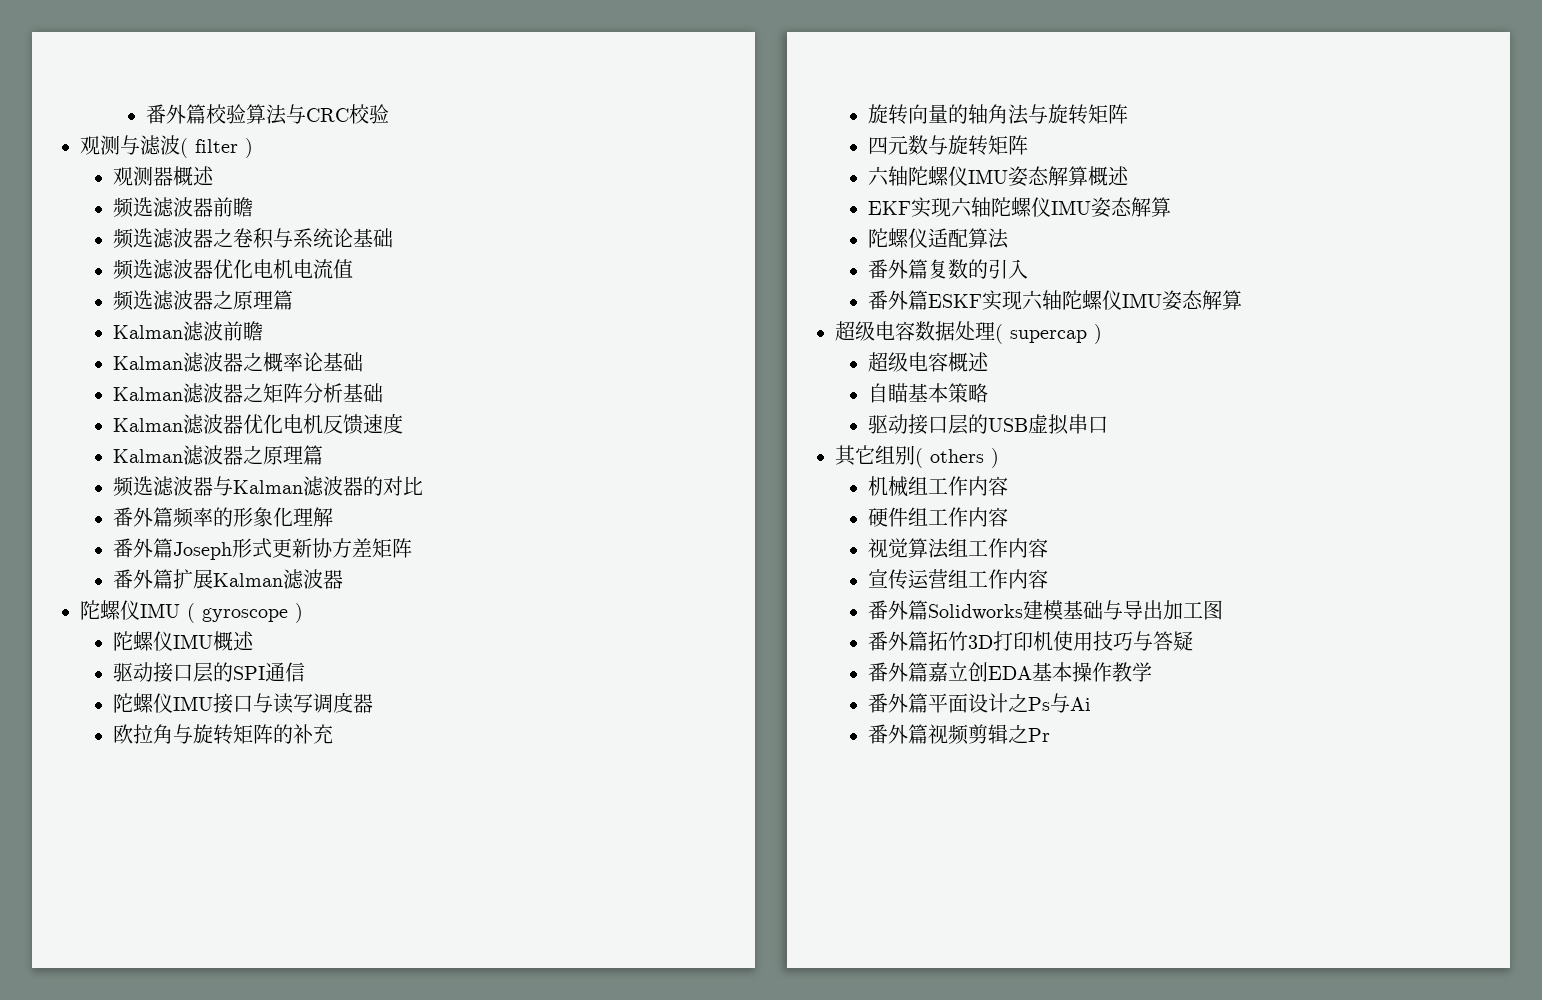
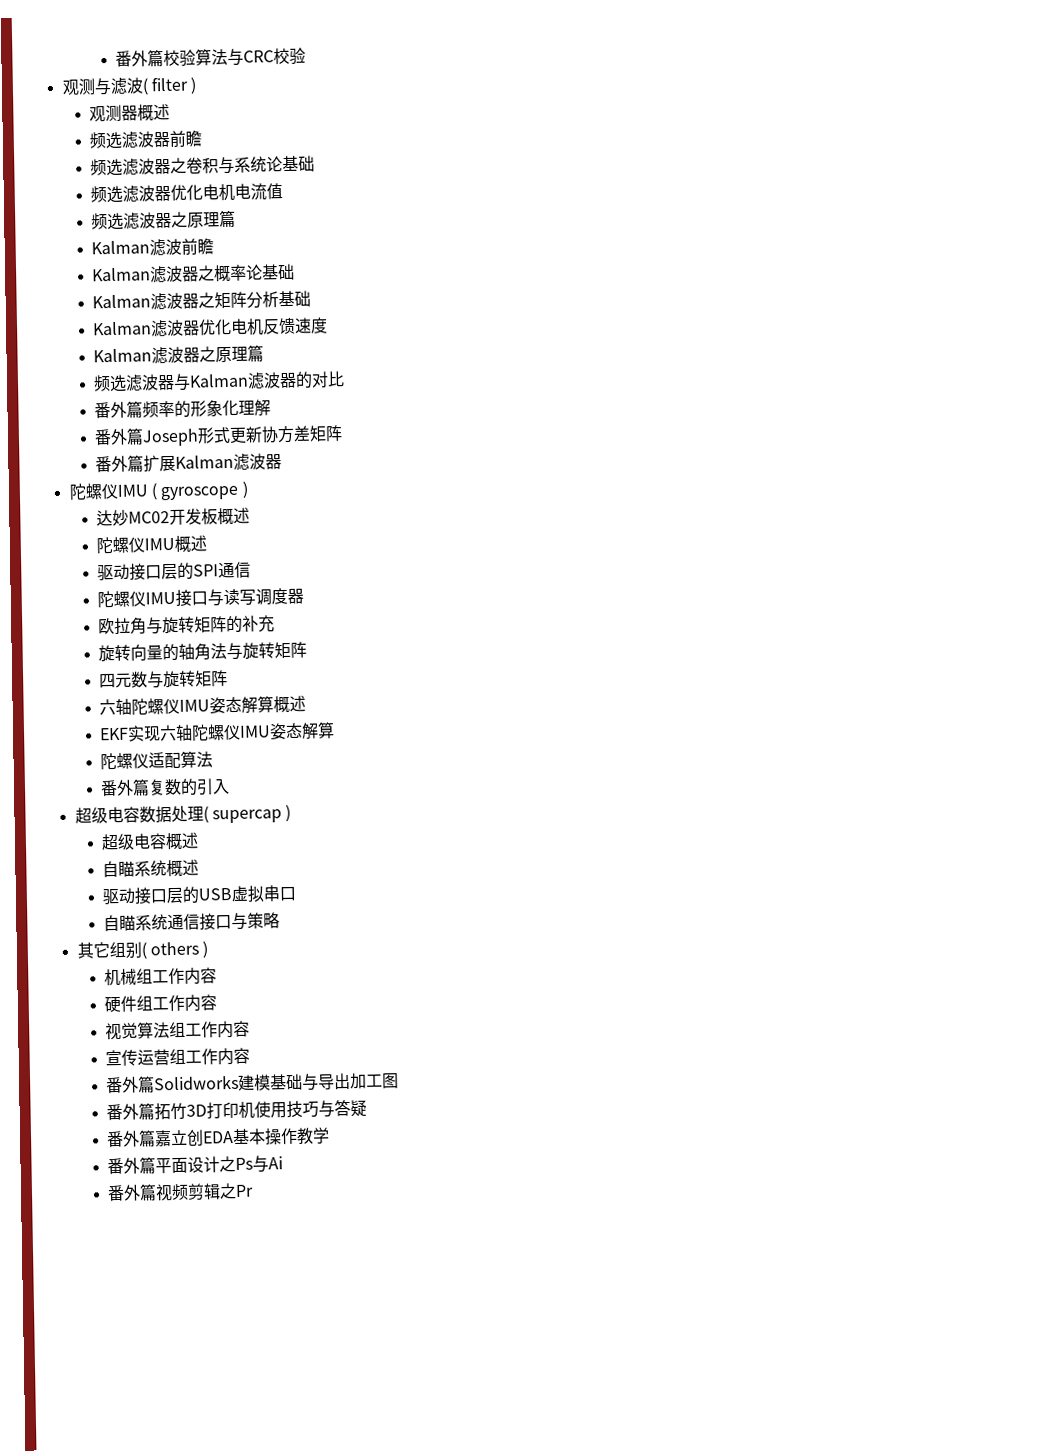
+ 达妙MC02开发板概述
- 番外篇ESKF实现六轴陀螺仪IMU姿态解算
- 自瞄基本策略
+ 自瞄系统概述
+ 自瞄系统通信接口与策略

